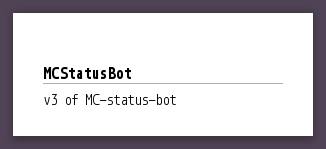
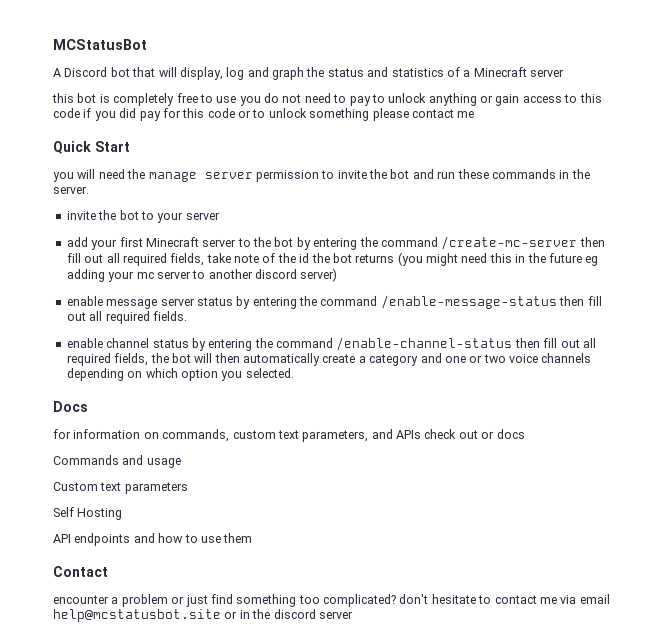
- v3 of MC-status-bot
+ A Discord bot that will display, log and graph the status and statistics of a Minecraft server
+ this bot is completely free to use you do not need to pay to unlock anything or gain access to this code if you did pay for this code or to unlock something please contact me
+ Quick Start
+ you will need the manage server permission to invite the bot and run these commands in the server.
+ invite the bot to your server
+ add your first Minecraft server to the bot by entering the command /create-mc-server then fill out all required fields, take note of the id the bot returns (you might need this in the future eg adding your mc server to another discord server)
+ enable message server status by entering the command /enable-message-status then fill out all required fields.
+ enable channel status by entering the command /enable-channel-status then fill out all required fields, the bot will then automatically create a category and one or two voice channels depending on which option you selected.
+ Docs
+ for information on commands, custom text parameters, and APIs check out or docs
+ Commands and usage
+ Custom text parameters
+ Self Hosting
+ API endpoints and how to use them
+ Contact
+ encounter a problem or just find something too complicated? don't hesitate to contact me via email help@mcstatusbot.site or in the discord server

